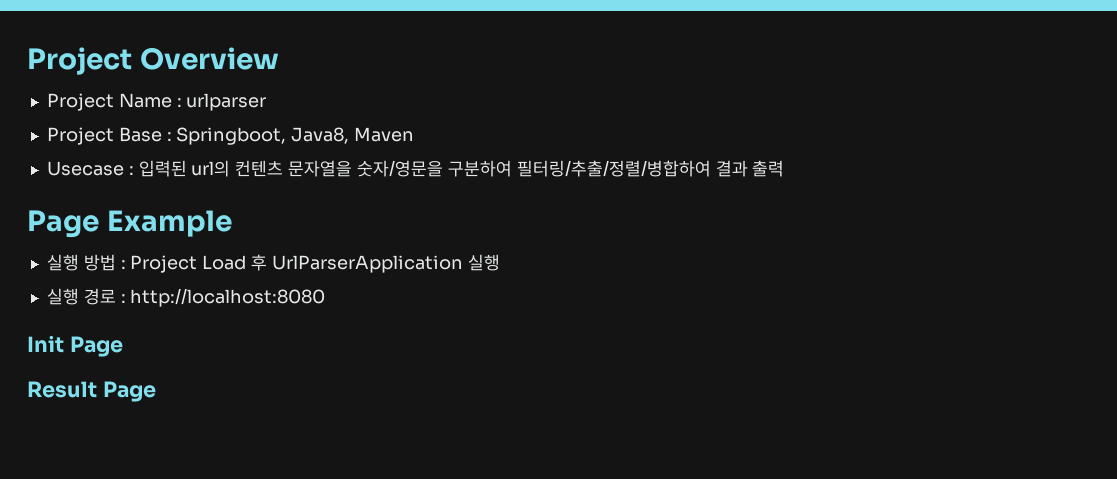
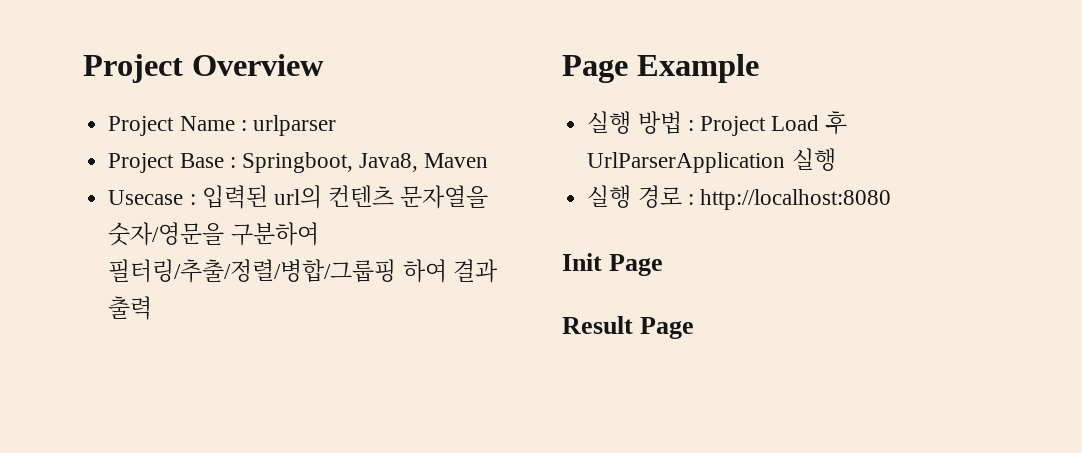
- Usecase : 입력된 url의 컨텐츠 문자열을 숫자/영문을 구분하여 필터링/추출/정렬/병합하여 결과 출력
+ Usecase : 입력된 url의 컨텐츠 문자열을 숫자/영문을 구분하여 필터링/추출/정렬/병합/그룹핑 하여 결과 출력

